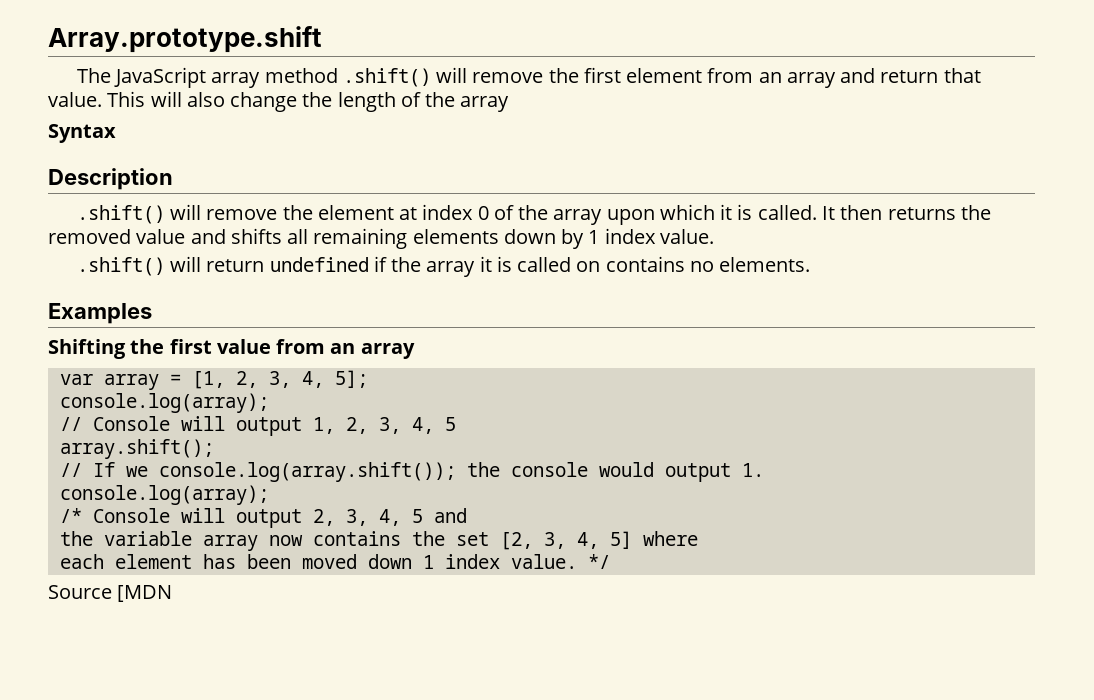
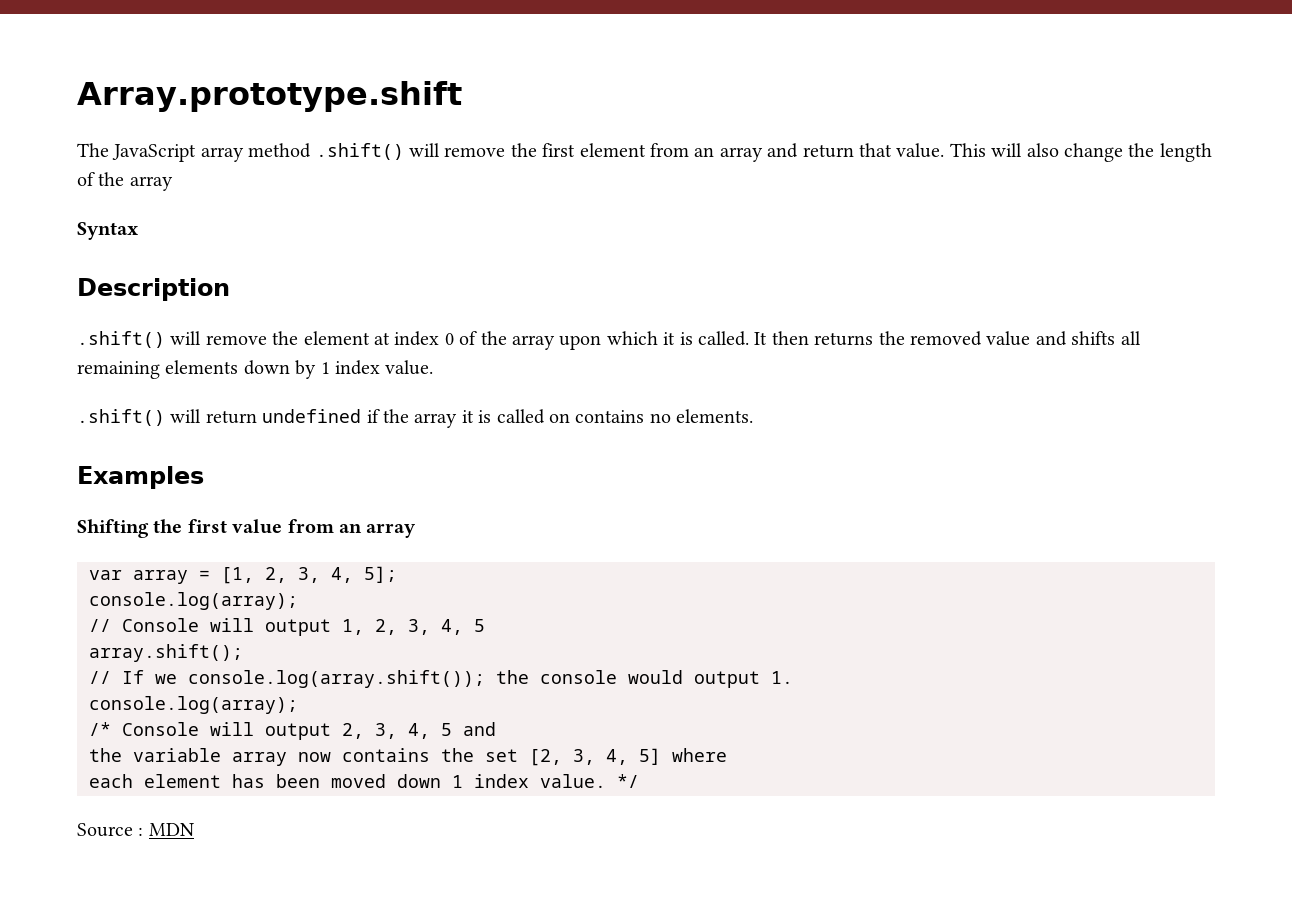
- Source [MDN
+ Source : MDN

